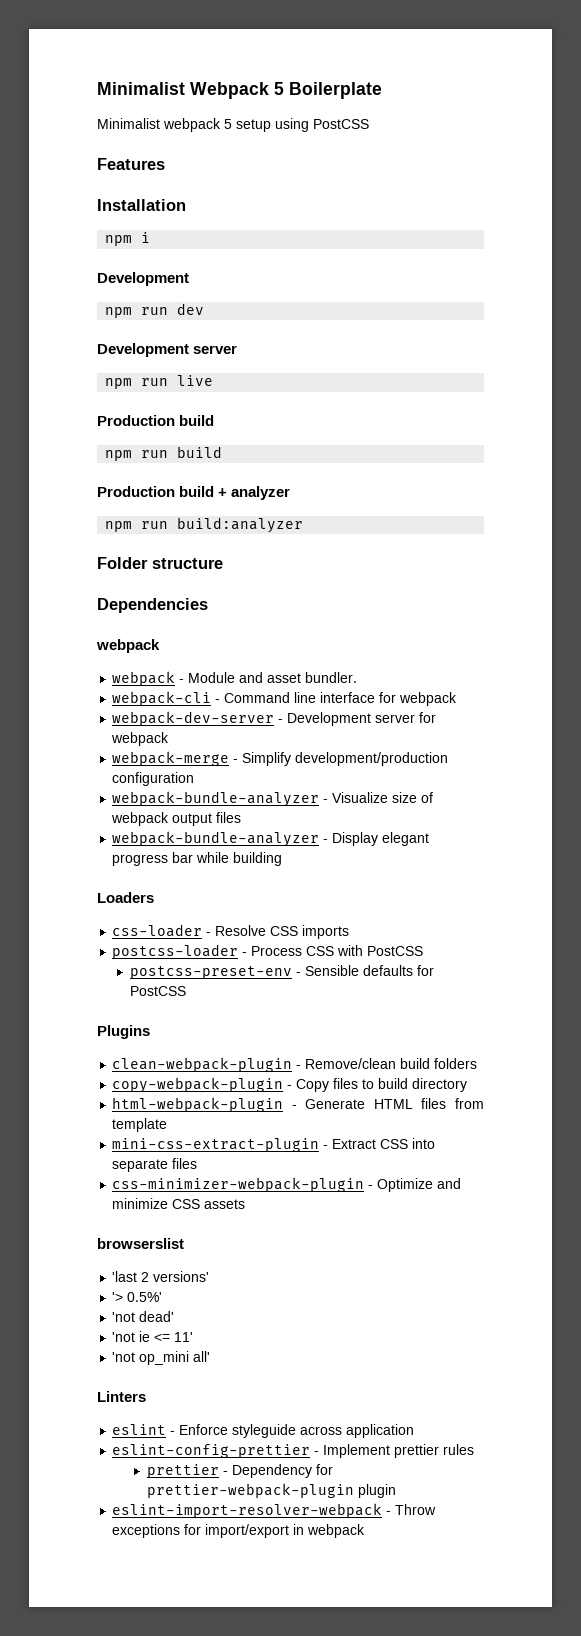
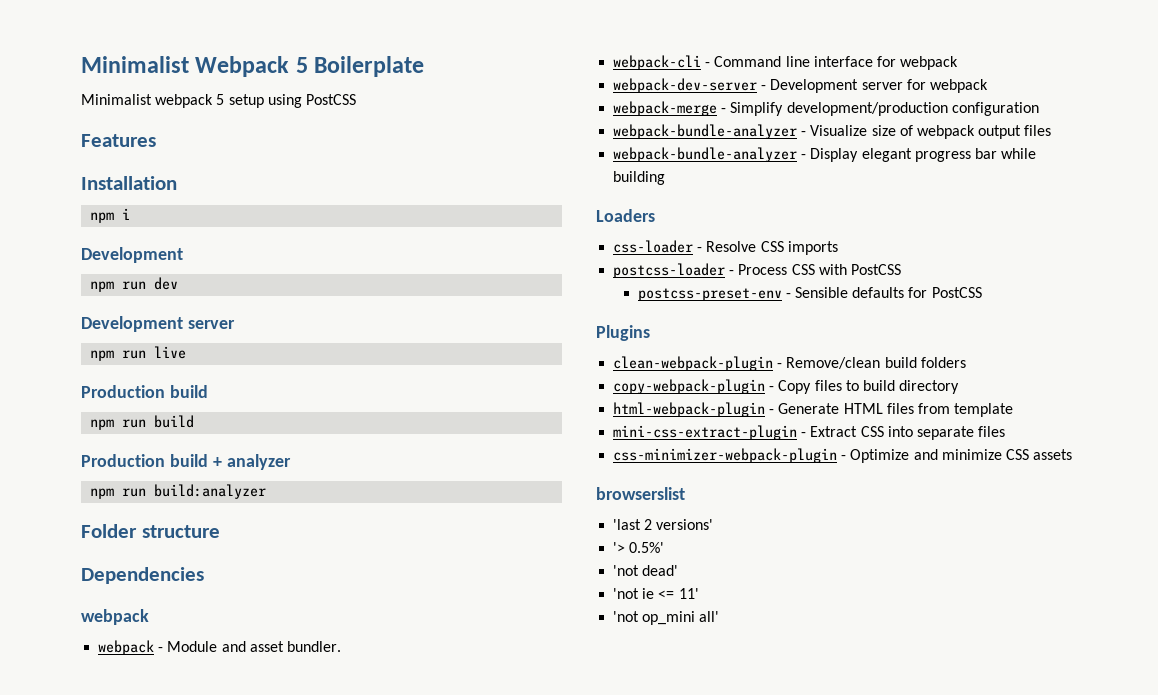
- Linters
- eslint - Enforce styleguide across application
- eslint-config-prettier - Implement prettier rules
- prettier - Dependency for prettier-webpack-plugin plugin
- eslint-import-resolver-webpack - Throw exceptions for import/export in webpack

